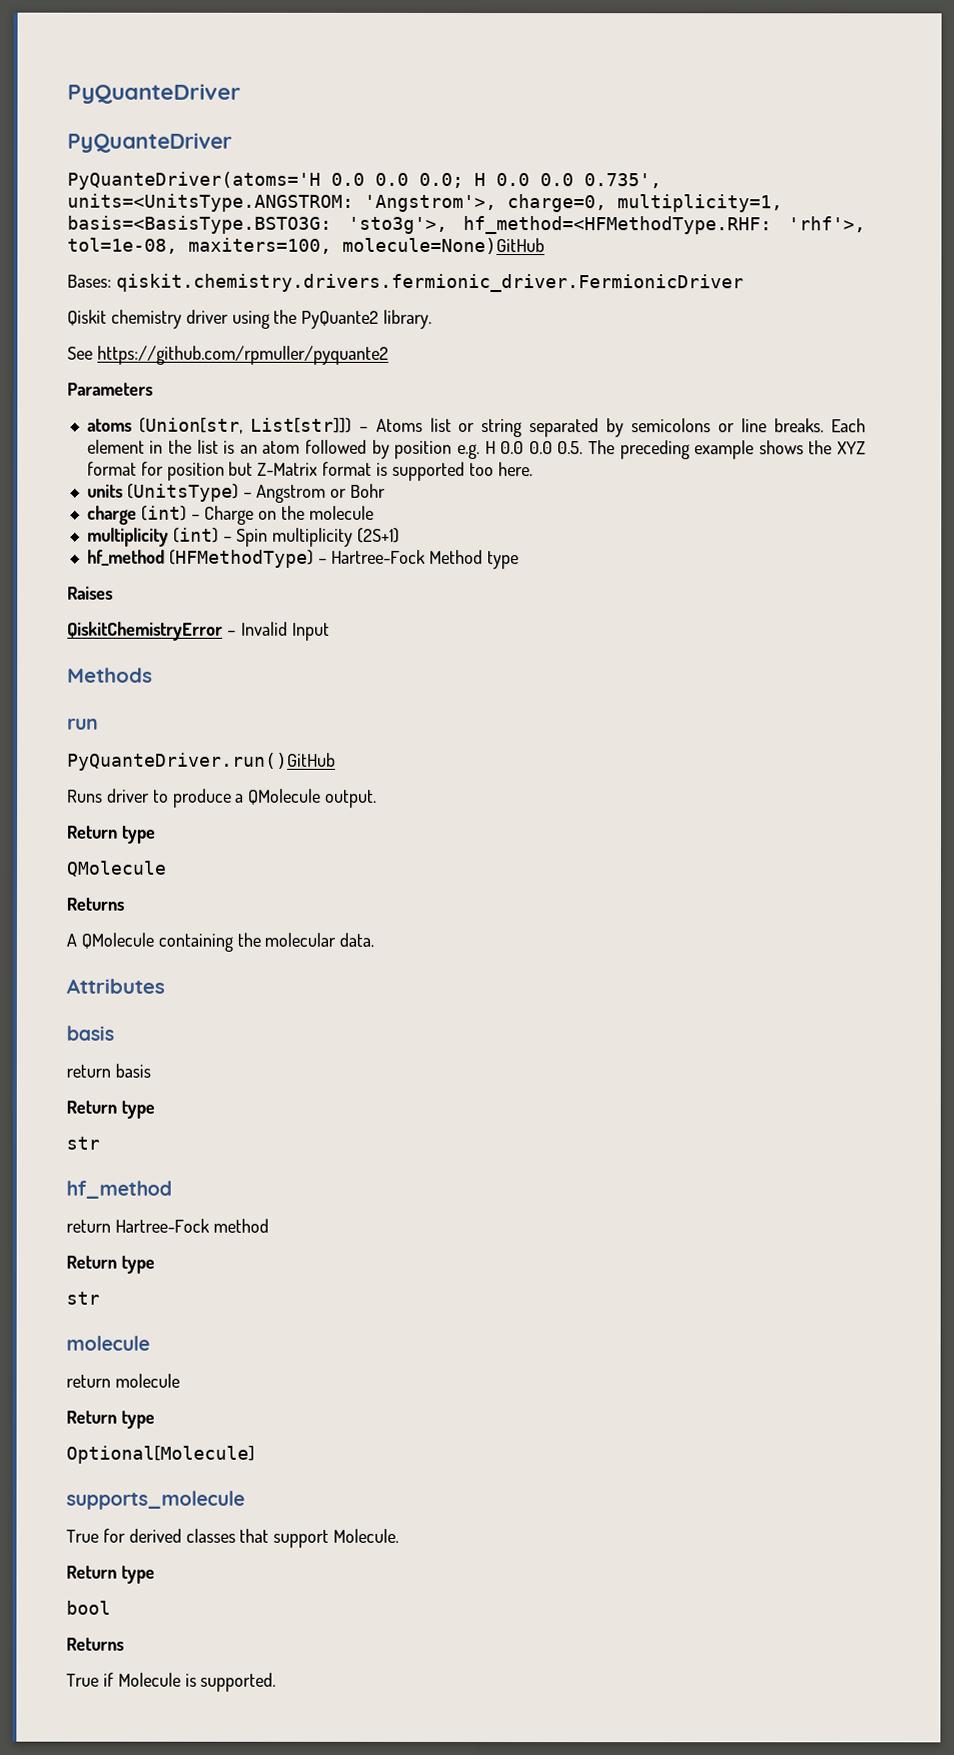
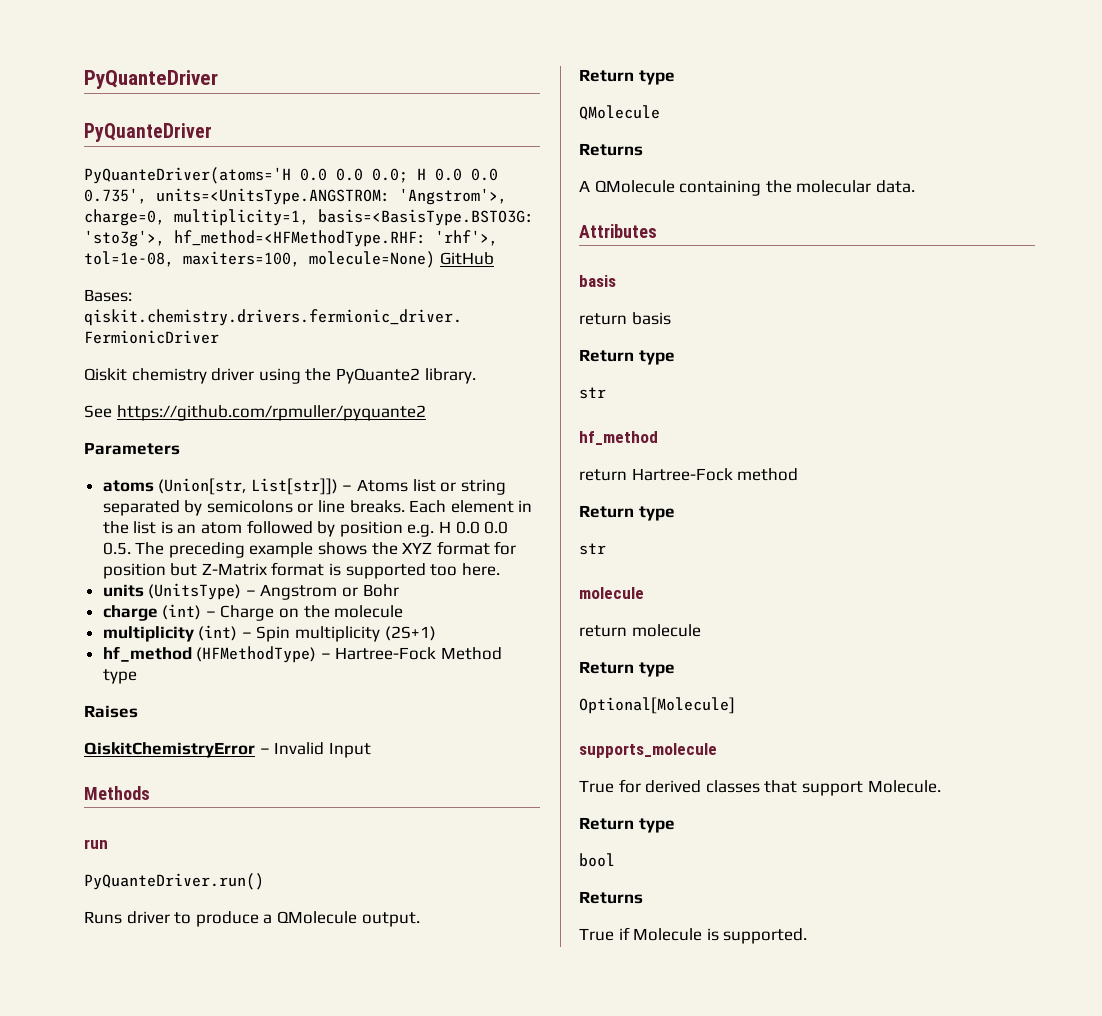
- PyQuanteDriver(atoms='H 0.0 0.0 0.0; H 0.0 0.0 0.735', units=<UnitsType.ANGSTROM: 'Angstrom'>, charge=0, multiplicity=1, basis=<BasisType.BSTO3G: 'sto3g'>, hf_method=<HFMethodType.RHF: 'rhf'>, tol=1e-08, maxiters=100, molecule=None)GitHub
+ PyQuanteDriver(atoms='H 0.0 0.0 0.0; H 0.0 0.0 0.735', units=<UnitsType.ANGSTROM: 'Angstrom'>, charge=0, multiplicity=1, basis=<BasisType.BSTO3G: 'sto3g'>, hf_method=<HFMethodType.RHF: 'rhf'>, tol=1e-08, maxiters=100, molecule=None) GitHub
- PyQuanteDriver.run()GitHub
+ PyQuanteDriver.run()

